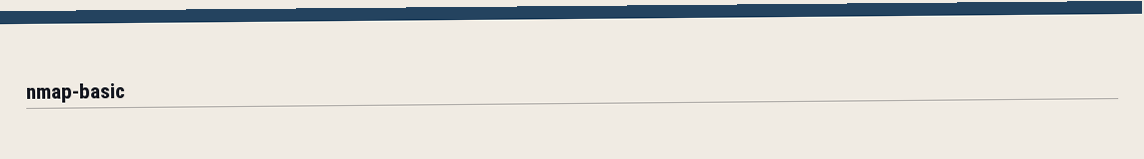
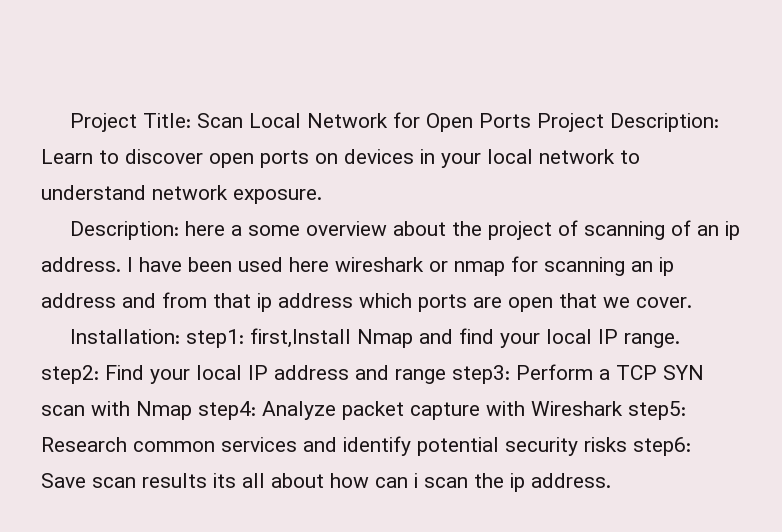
- nmap-basic
+ Project Title: Scan Local Network for Open Ports Project Description: Learn to discover open ports on devices in your local network to understand network exposure.
+ Description: here a some overview about the project of scanning of an ip address. I have been used here wireshark or nmap for scanning an ip address and from that ip address which ports are open that we cover.
+ Installation: step1: first,Install Nmap and find your local IP range. step2: Find your local IP address and range step3: Perform a TCP SYN scan with Nmap step4: Analyze packet capture with Wireshark step5: Research common services and identify potential security risks step6: Save scan results its all about how can i scan the ip address.

